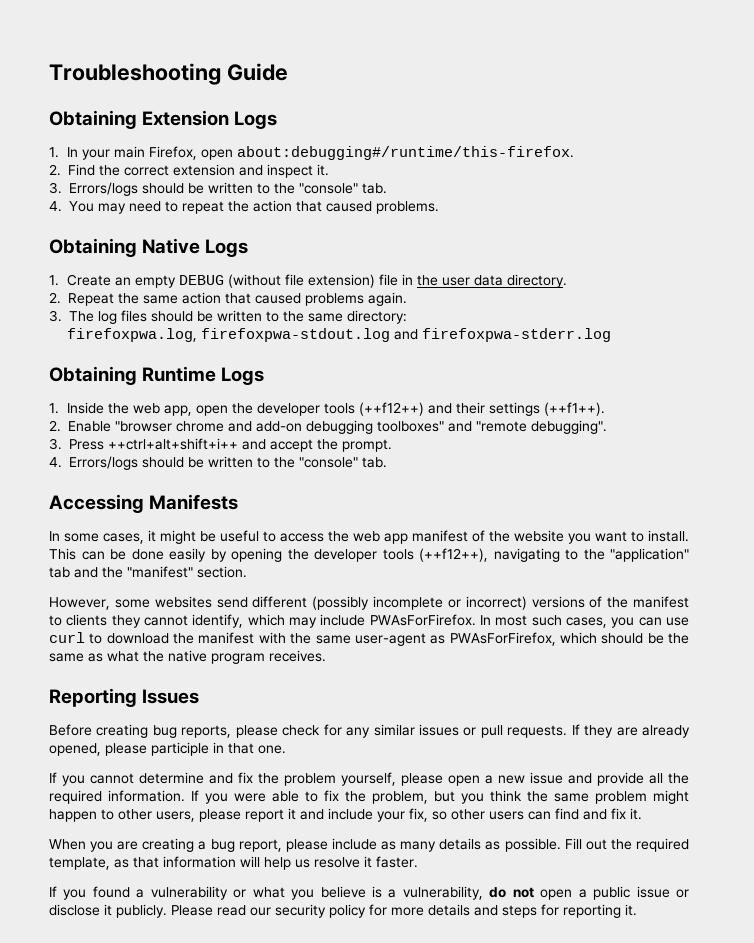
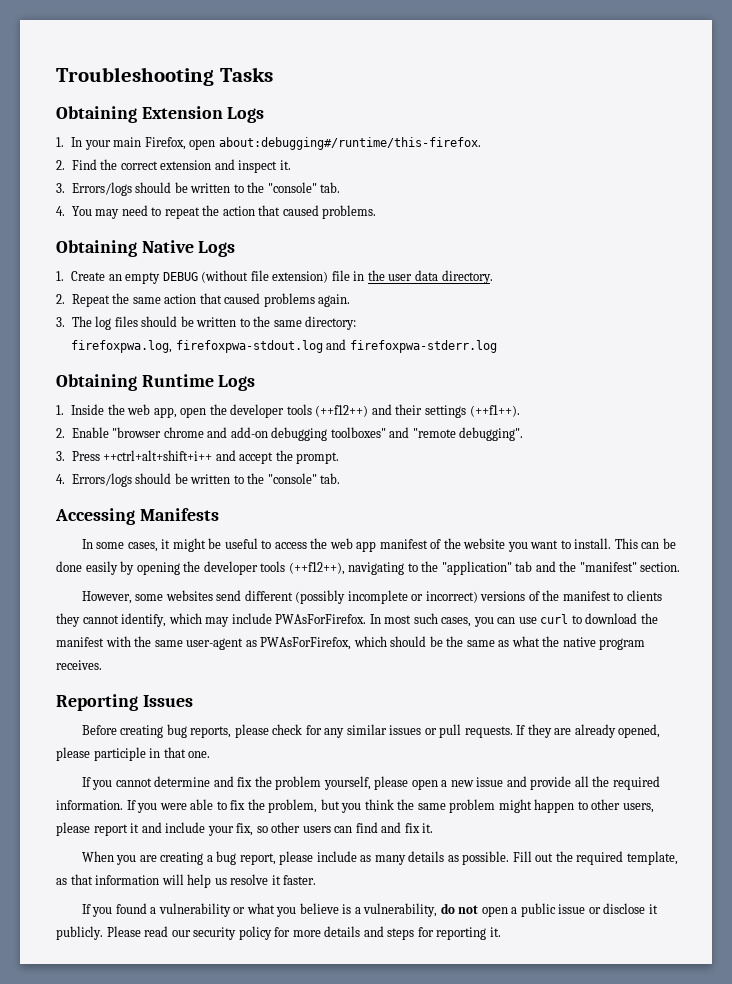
- Troubleshooting Guide
+ Troubleshooting Tasks

